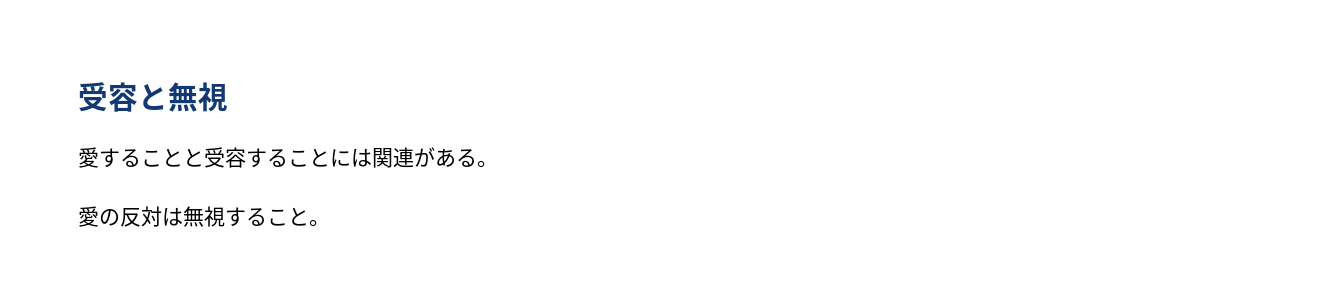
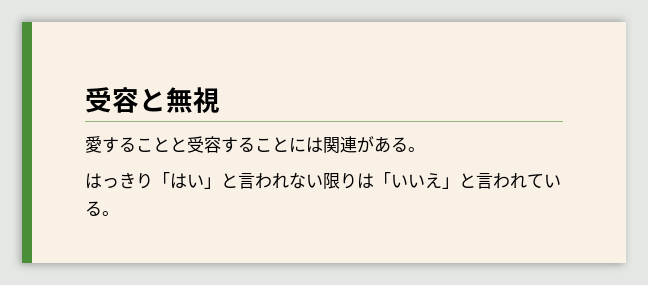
- 愛の反対は無視すること。
+ はっきり「はい」と言われない限りは「いいえ」と言われている。

